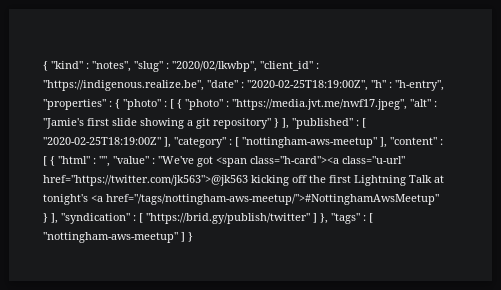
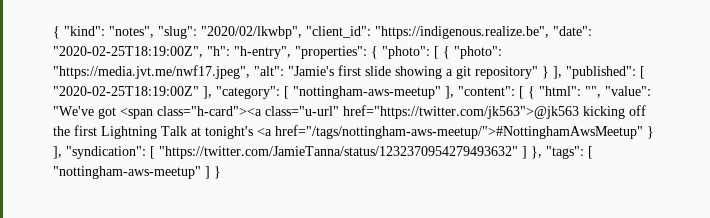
- { "kind" : "notes", "slug" : "2020/02/lkwbp", "client_id" : "https://indigenous.realize.be", "date" : "2020-02-25T18:19:00Z", "h" : "h-entry", "properties" : { "photo" : [ { "photo" : "https://media.jvt.me/nwf17.jpeg", "alt" : "Jamie's first slide showing a git repository" } ], "published" : [ "2020-02-25T18:19:00Z" ], "category" : [ "nottingham-aws-meetup" ], "content" : [ { "html" : "", "value" : "We've got <span class="h-card"><a class="u-url" href="https://twitter.com/jk563">@jk563 kicking off the first Lightning Talk at tonight's <a href="/tags/nottingham-aws-meetup/">#NottinghamAwsMeetup" } ], "syndication" : [ "https://brid.gy/publish/twitter" ] }, "tags" : [ "nottingham-aws-meetup" ] }
+ { "kind": "notes", "slug": "2020/02/lkwbp", "client_id": "https://indigenous.realize.be", "date": "2020-02-25T18:19:00Z", "h": "h-entry", "properties": { "photo": [ { "photo": "https://media.jvt.me/nwf17.jpeg", "alt": "Jamie's first slide showing a git repository" } ], "published": [ "2020-02-25T18:19:00Z" ], "category": [ "nottingham-aws-meetup" ], "content": [ { "html": "", "value": "We've got <span class="h-card"><a class="u-url" href="https://twitter.com/jk563">@jk563 kicking off the first Lightning Talk at tonight's <a href="/tags/nottingham-aws-meetup/">#NottinghamAwsMeetup" } ], "syndication": [ "https://twitter.com/JamieTanna/status/1232370954279493632" ] }, "tags": [ "nottingham-aws-meetup" ] }

